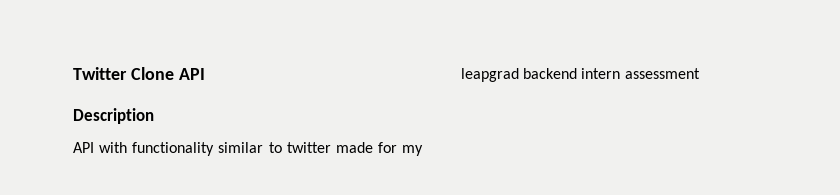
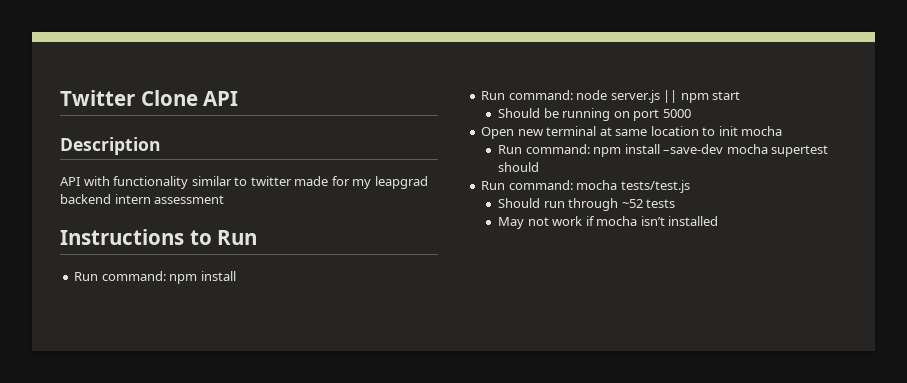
+ Instructions to Run
+ Run command: npm install
+ Run command: node server.js || npm start
+ Should be running on port 5000
+ Open new terminal at same location to init mocha
+ Run command: npm install –save-dev mocha supertest should
+ Run command: mocha tests/test.js
+ Should run through ~52 tests
+ May not work if mocha isn’t installed

